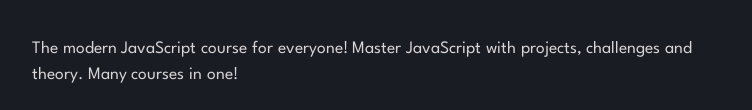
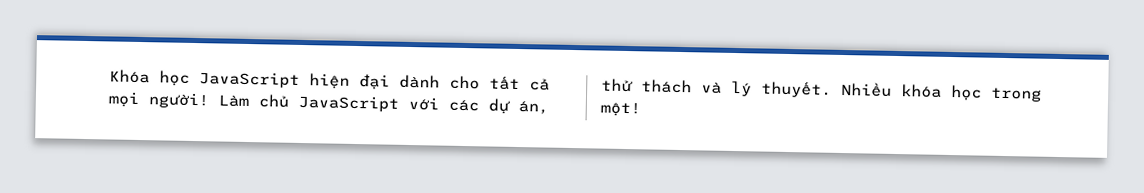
- The modern JavaScript course for everyone! Master JavaScript with projects, challenges and theory. Many courses in one!
+ Khóa học JavaScript hiện đại dành cho tất cả mọi người! Làm chủ JavaScript với các dự án, thử thách và lý thuyết. Nhiều khóa học trong một!

